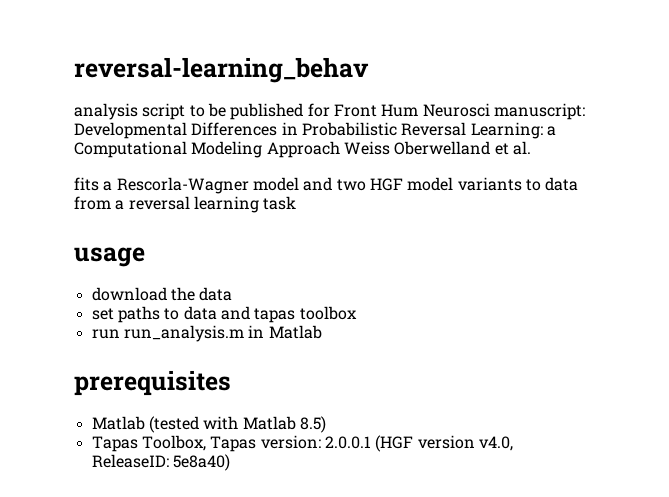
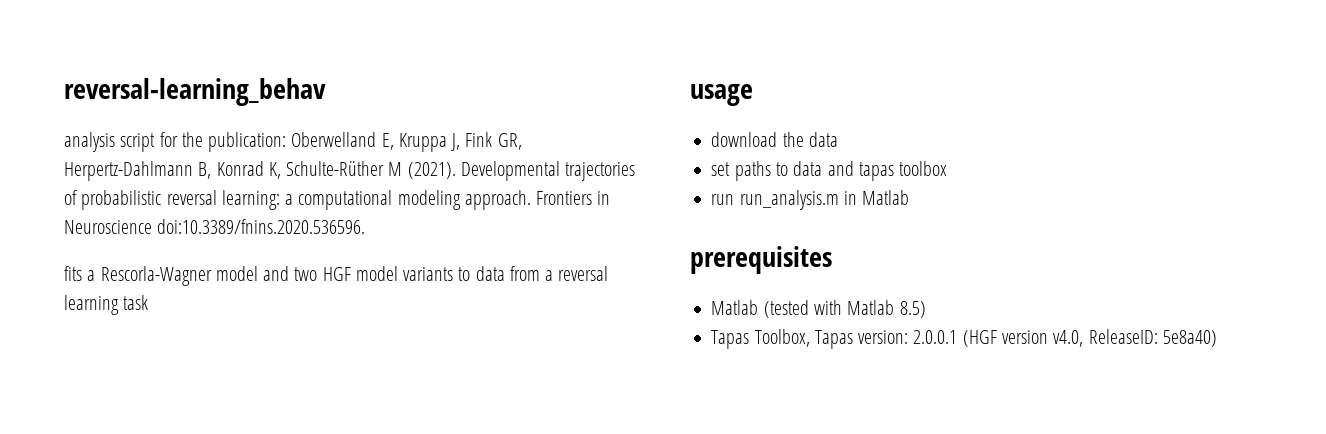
- analysis script to be published for Front Hum Neurosci manuscript: Developmental Differences in Probabilistic Reversal Learning: a Computational Modeling Approach Weiss Oberwelland et al.
+ analysis script for the publication: Oberwelland E, Kruppa J, Fink GR, Herpertz-Dahlmann B, Konrad K, Schulte-Rüther M (2021). Developmental trajectories of probabilistic reversal learning: a computational modeling approach. Frontiers in Neuroscience doi:10.3389/fnins.2020.536596.

